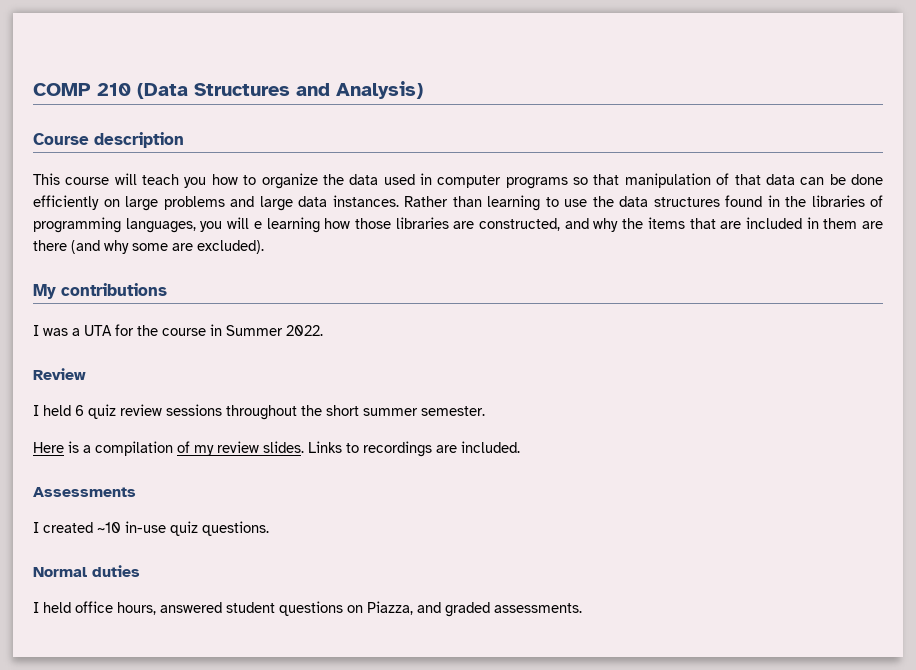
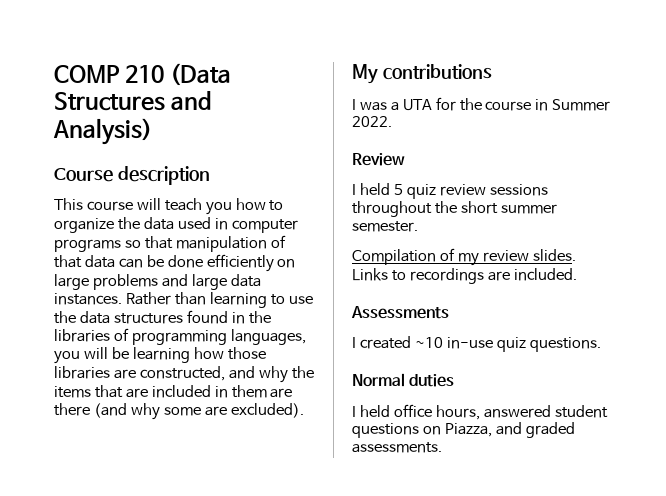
- Rather than learning to use the data structures found in the libraries of programming languages, you will e learning how those libraries are constructed, and why the items that are included in them are there (and why some are excluded).
+ Rather than learning to use the data structures found in the libraries of programming languages, you will be learning how those libraries are constructed, and why the items that are included in them are there (and why some are excluded).
- I held 6 quiz review sessions throughout the short summer semester.
+ I held 5 quiz review sessions throughout the short summer semester.
- Here is a compilation of my review slides.
+ Compilation of my review slides.

